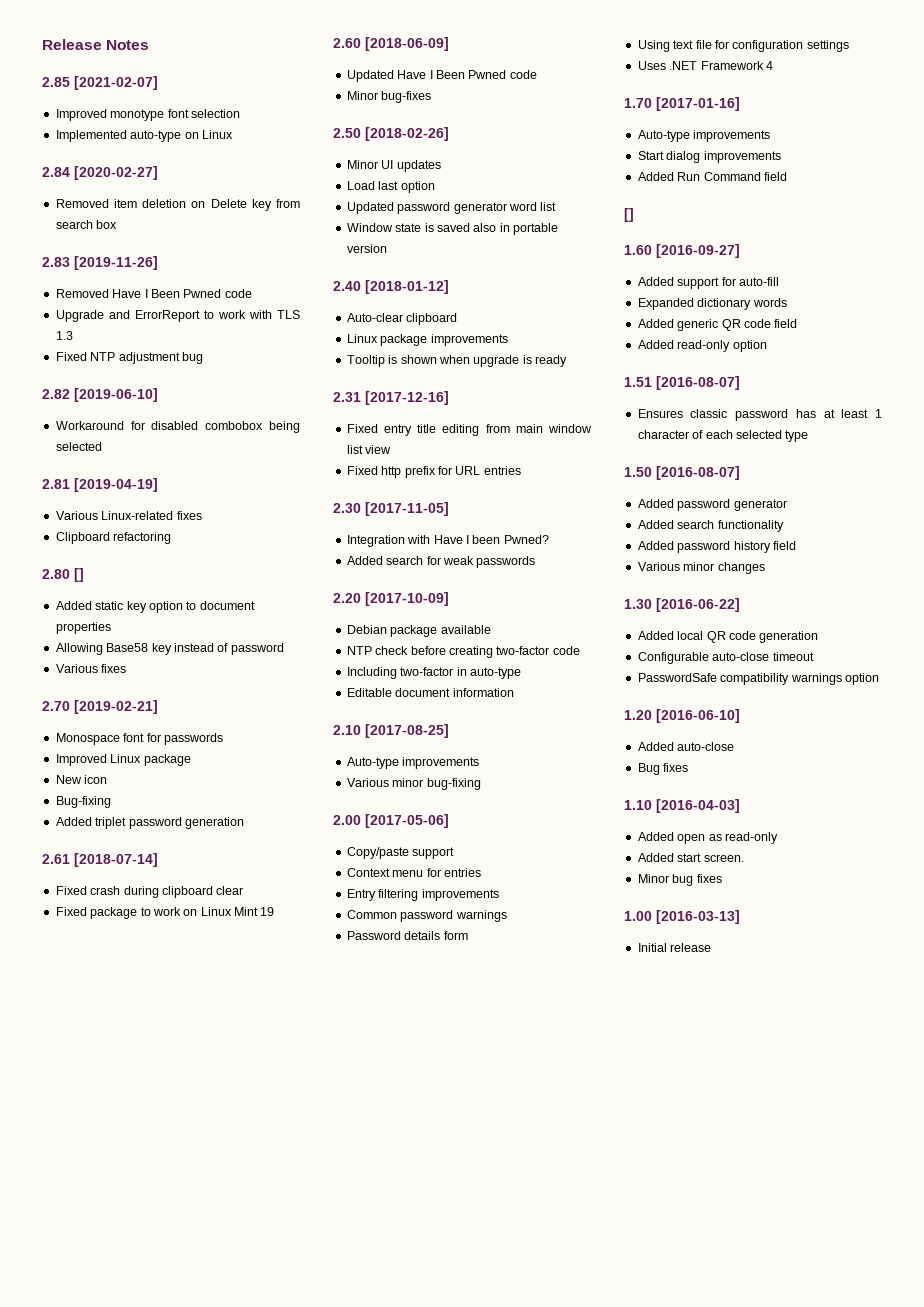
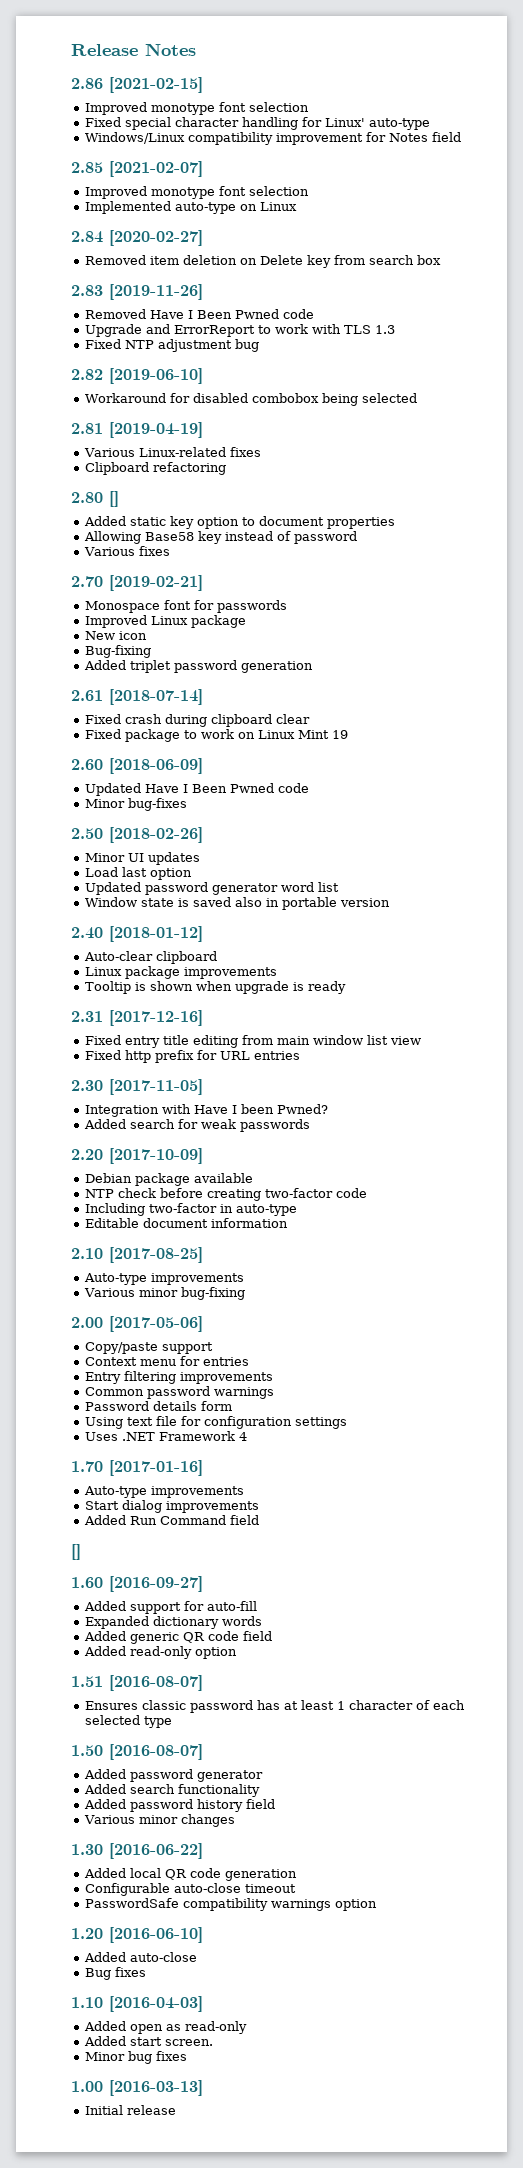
+ 2.86 [2021-02-15]
+ Improved monotype font selection
+ Fixed special character handling for Linux' auto-type
+ Windows/Linux compatibility improvement for Notes field

